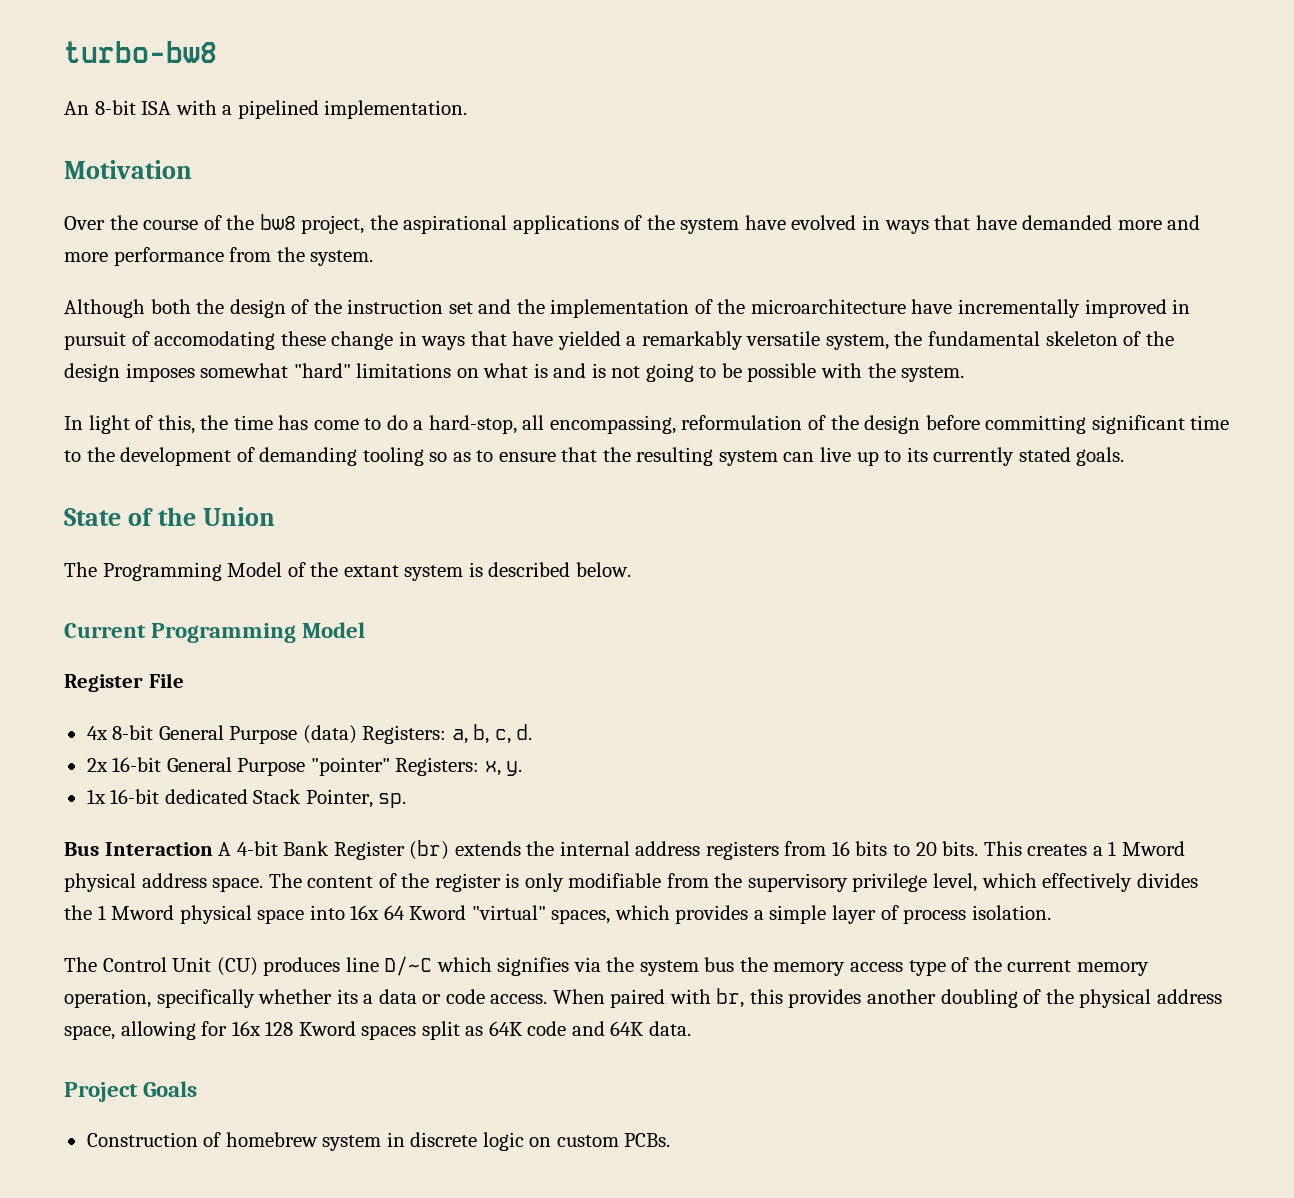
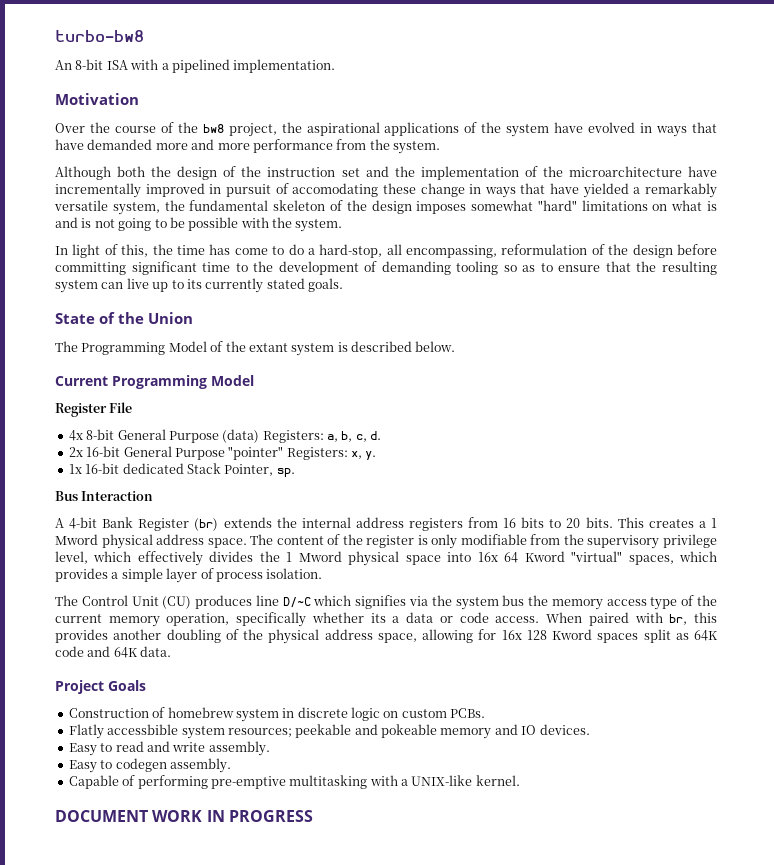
- Bus Interaction A 4-bit Bank Register (br) extends the internal address registers from 16 bits to 20 bits.
+ Bus Interaction
+ A 4-bit Bank Register (br) extends the internal address registers from 16 bits to 20 bits.
+ Flatly accessbible system resources; peekable and pokeable memory and IO devices.
+ Easy to read and write assembly.
+ Easy to codegen assembly.
+ Capable of performing pre-emptive multitasking with a UNIX-like kernel.
+ DOCUMENT WORK IN PROGRESS

